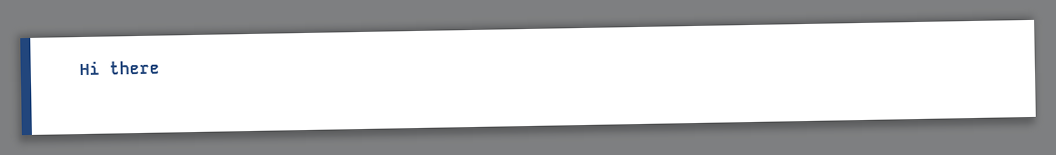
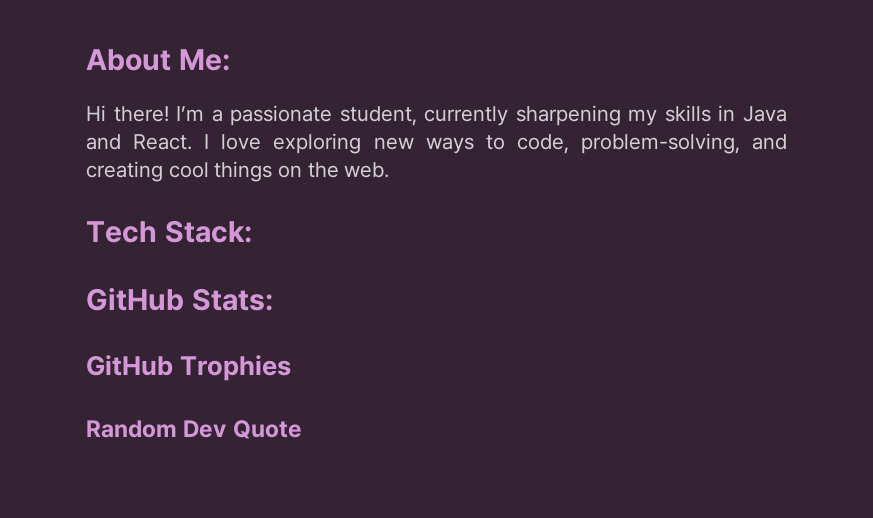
- Hi there
+ About Me:
+ Hi there! I’m a passionate student, currently sharpening my skills in Java and React. I love exploring new ways to code, problem-solving, and creating cool things on the web.
+ Tech Stack:
+ GitHub Stats:
+ GitHub Trophies
+ Random Dev Quote

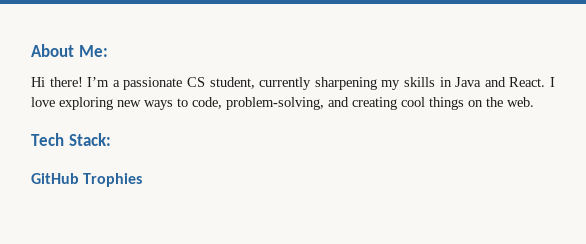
- I’m a passionate student, currently sharpening my skills in Java and React.
+ I’m a passionate CS student, currently sharpening my skills in Java and React.
- GitHub Stats:
- Random Dev Quote

